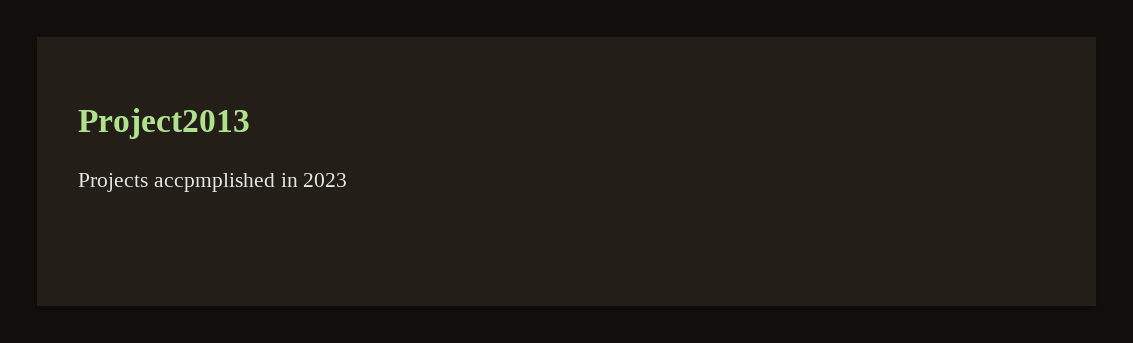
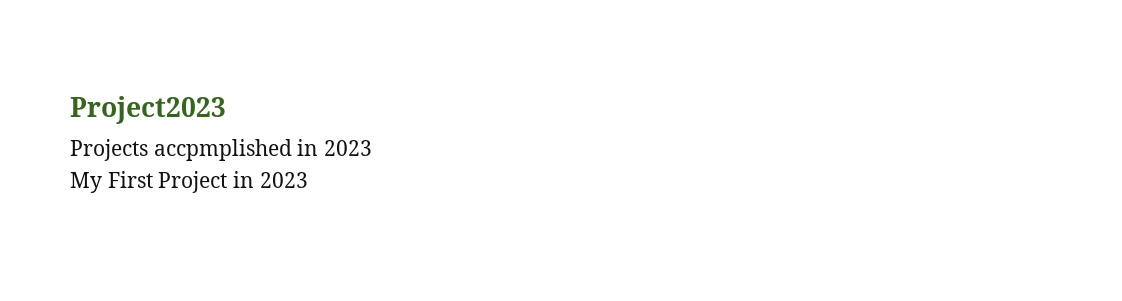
- Project2013
+ Project2023
+ My First Project in 2023

